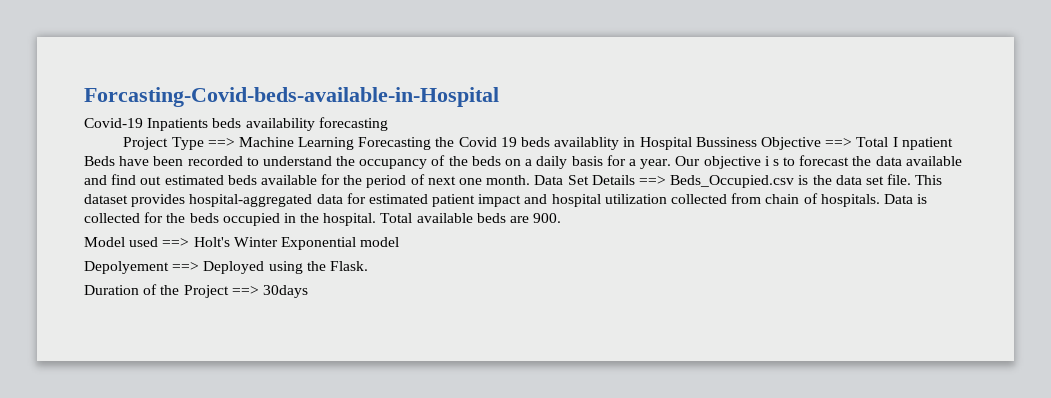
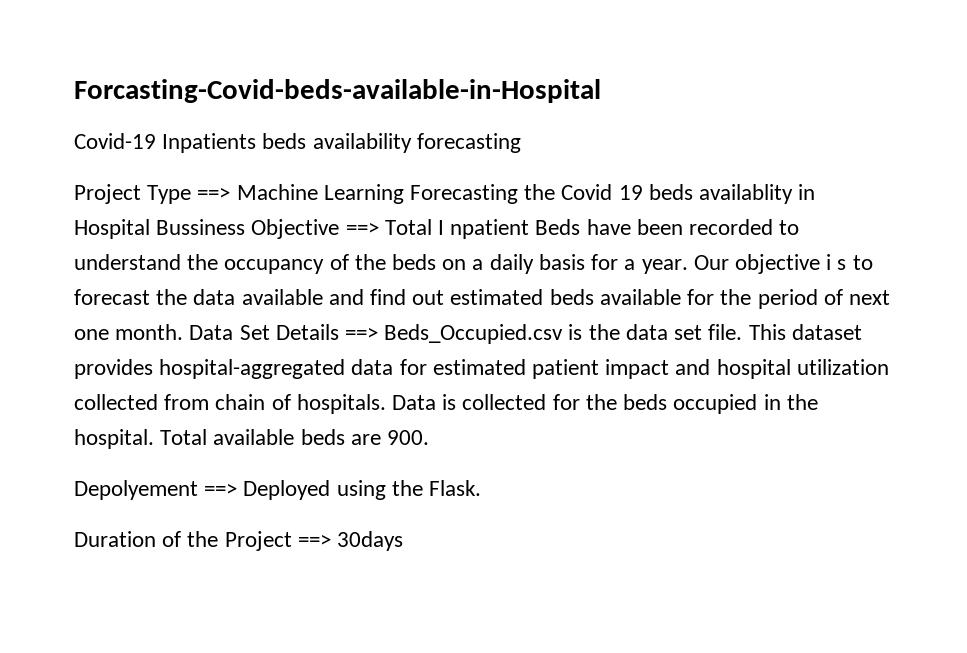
- Model used ==> Holt's Winter Exponential model

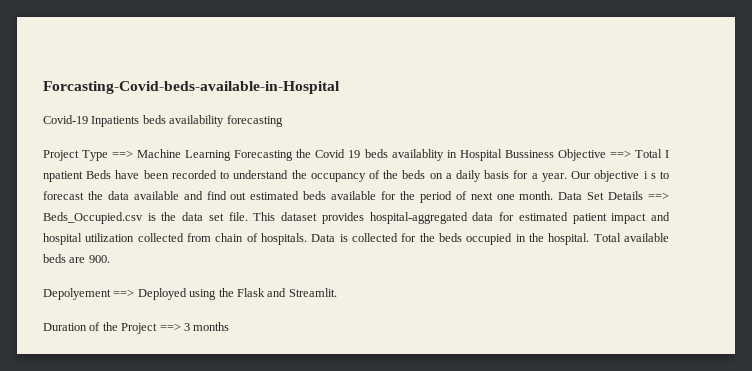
- Depolyement ==> Deployed using the Flask.
+ Depolyement ==> Deployed using the Flask and Streamlit.
- Duration of the Project ==> 30days
+ Duration of the Project ==> 3 months

